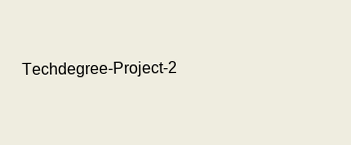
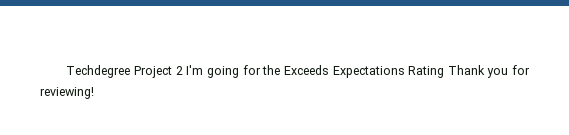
- Techdegree-Project-2
+ Techdegree Project 2 I'm going for the Exceeds Expectations Rating Thank you for reviewing!

